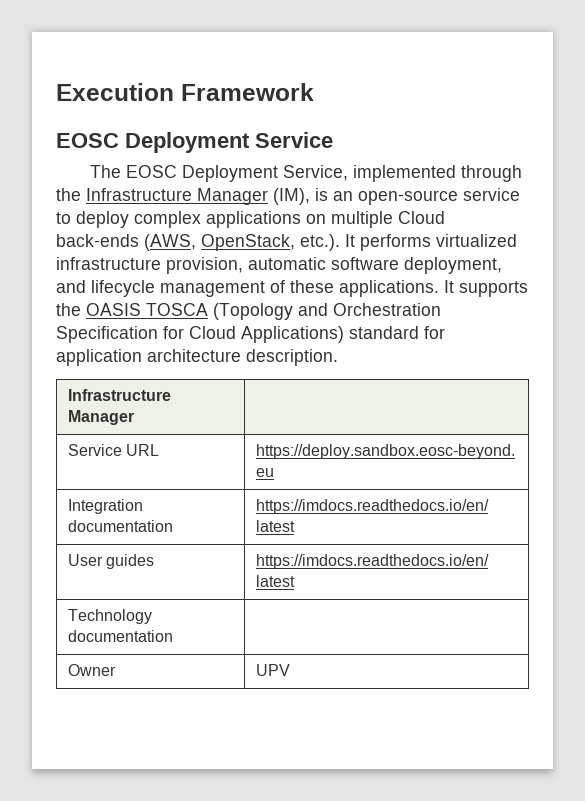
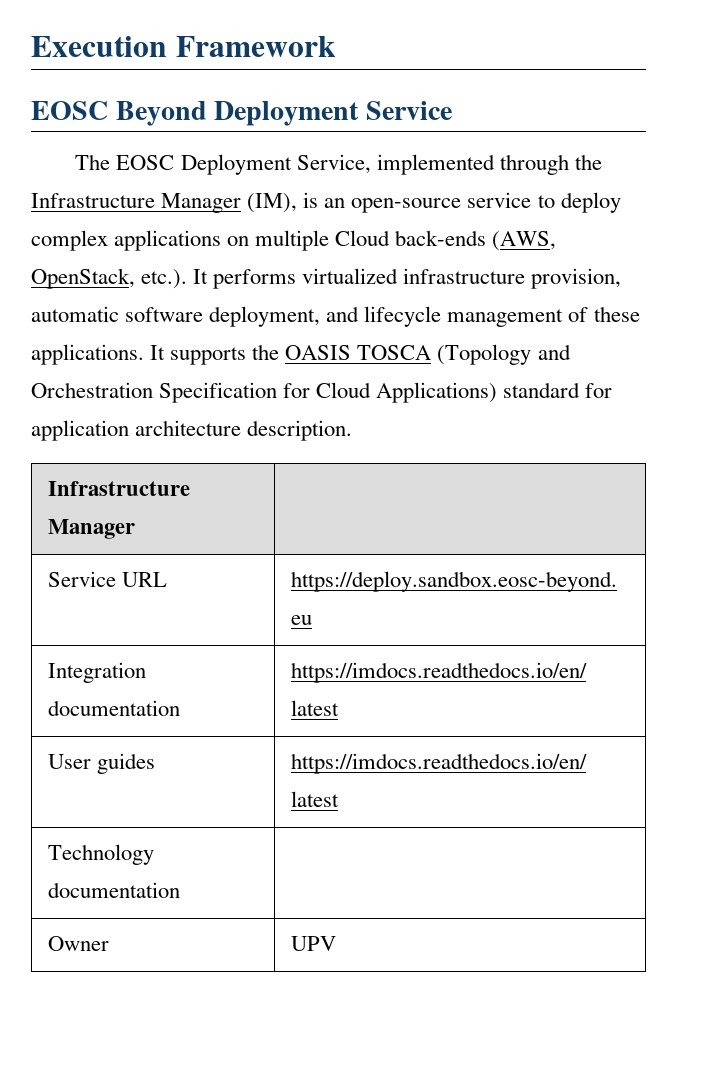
- EOSC Deployment Service
+ EOSC Beyond Deployment Service

